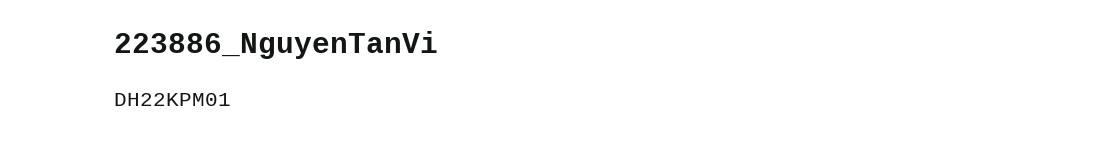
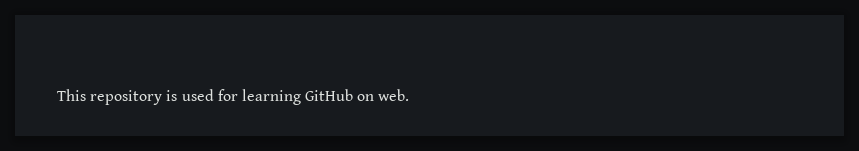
- 223886_NguyenTanVi
- DH22KPM01
+ This repository is used for learning GitHub on web.

